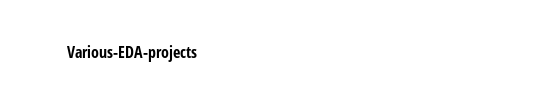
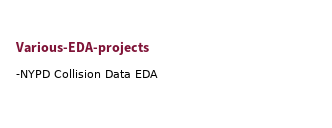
+ -NYPD Collision Data EDA

